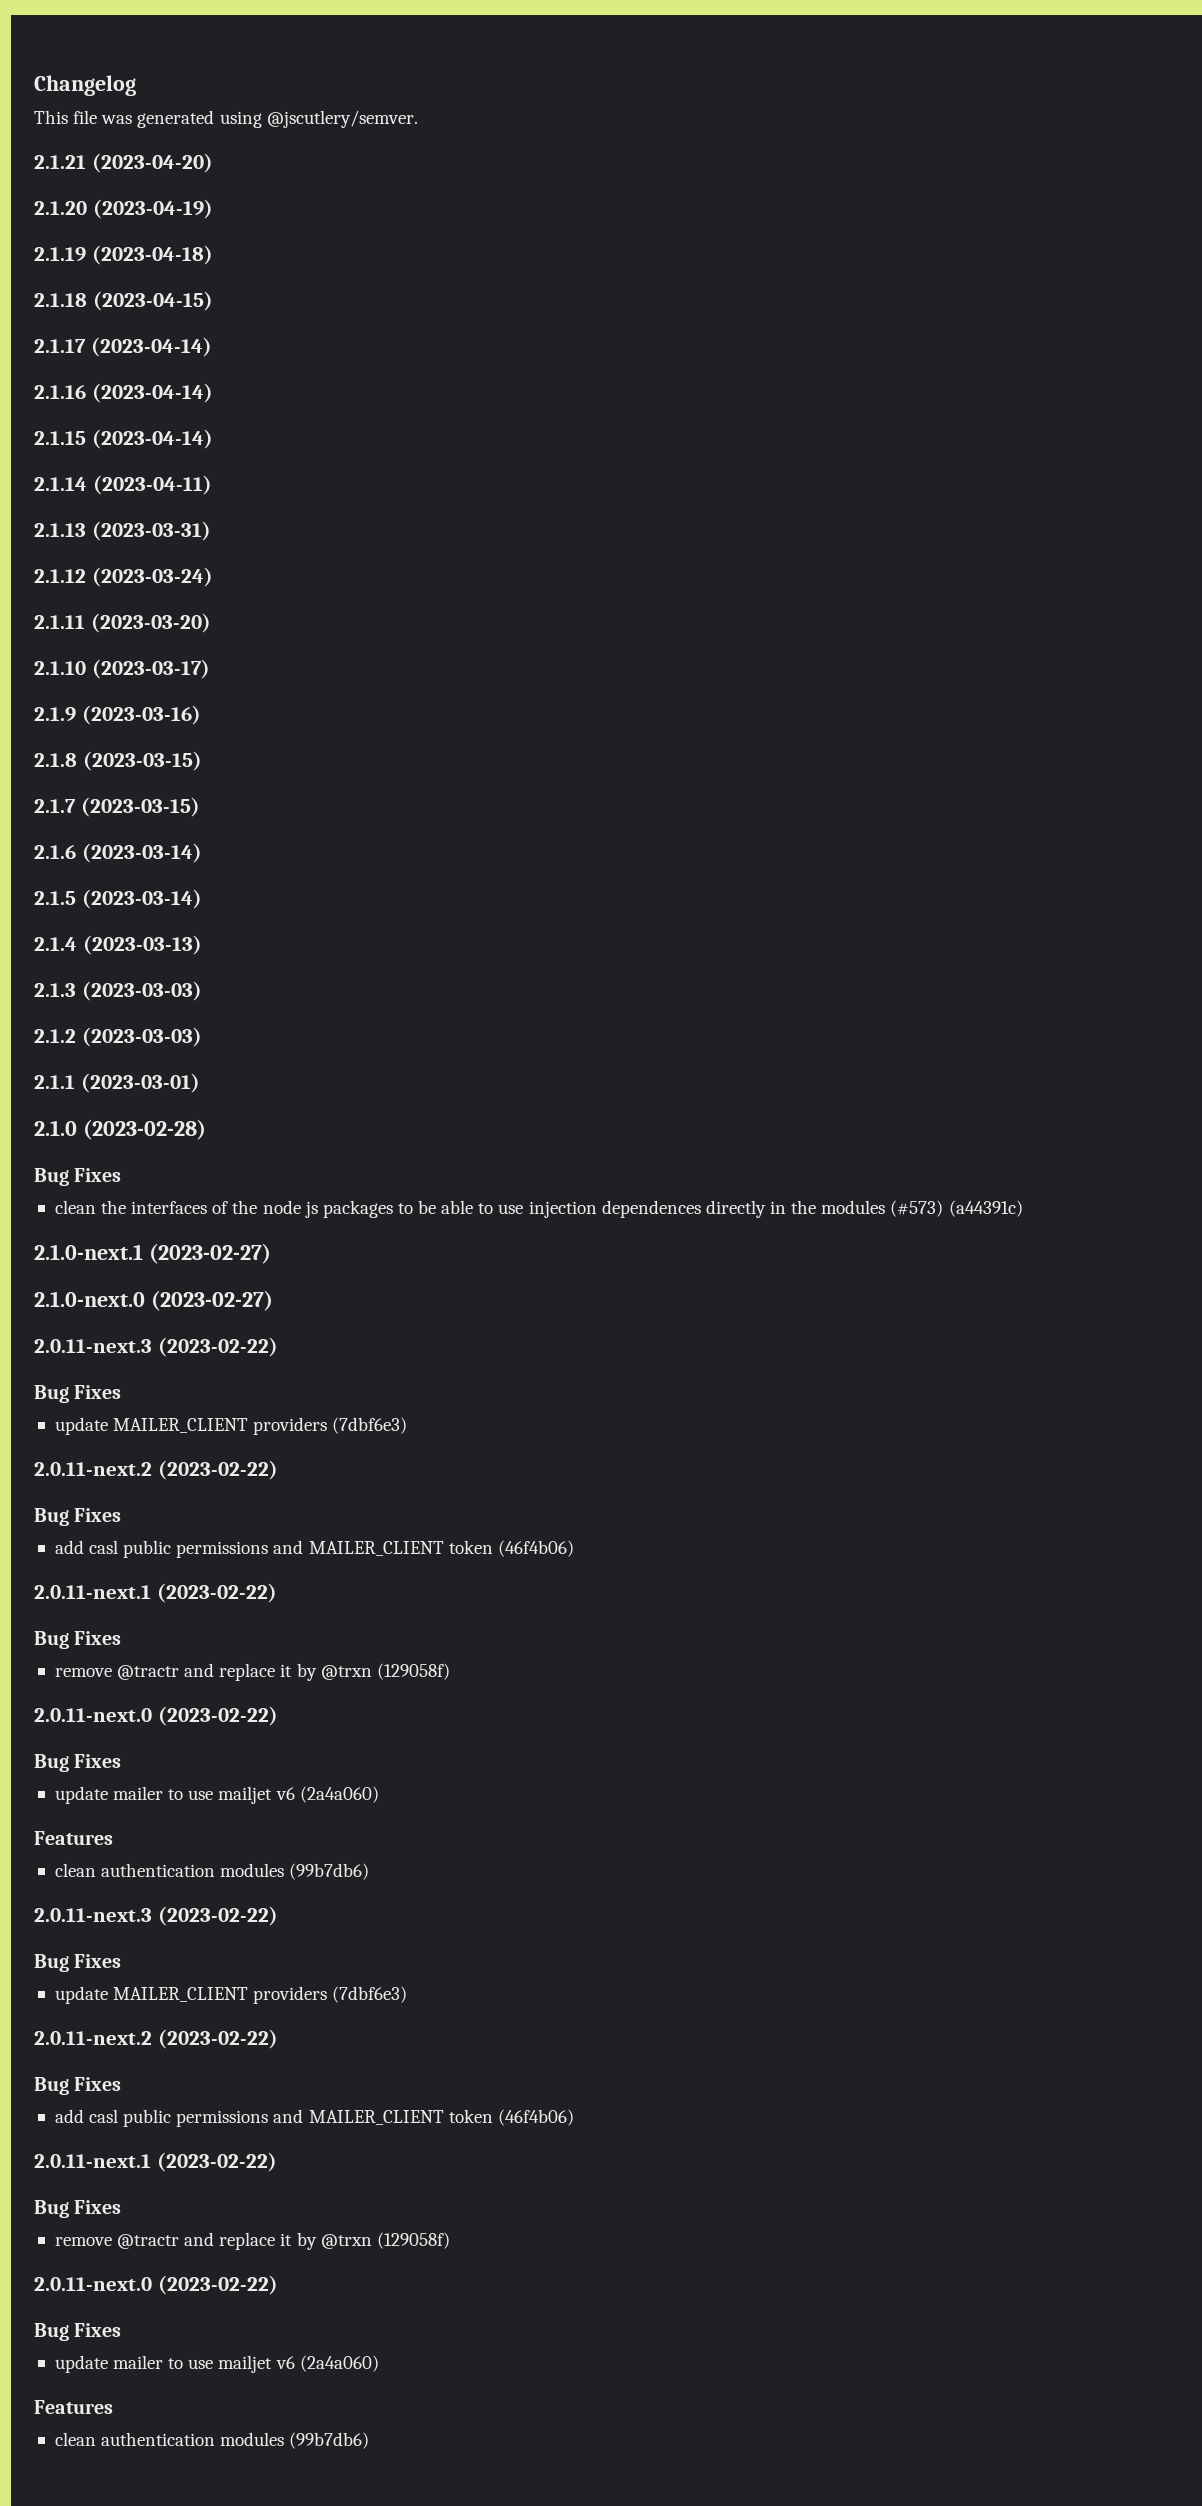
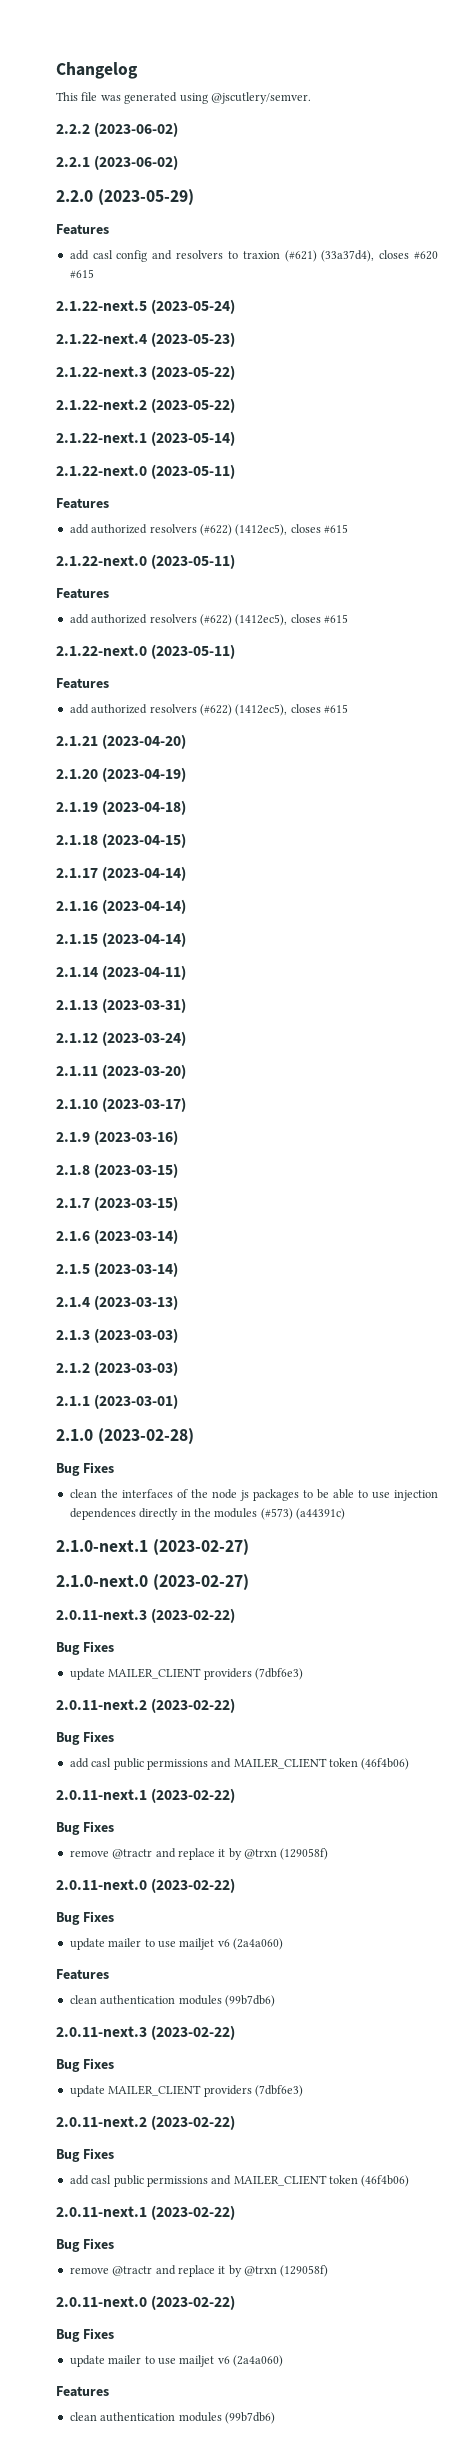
+ 2.2.2 (2023-06-02)
+ 2.2.1 (2023-06-02)
+ 2.2.0 (2023-05-29)
+ Features
+ add casl config and resolvers to traxion (#621) (33a37d4), closes #620 #615
+ 2.1.22-next.5 (2023-05-24)
+ 2.1.22-next.4 (2023-05-23)
+ 2.1.22-next.3 (2023-05-22)
+ 2.1.22-next.2 (2023-05-22)
+ 2.1.22-next.1 (2023-05-14)
+ 2.1.22-next.0 (2023-05-11)
+ Features
+ add authorized resolvers (#622) (1412ec5), closes #615
+ 2.1.22-next.0 (2023-05-11)
+ Features
+ add authorized resolvers (#622) (1412ec5), closes #615
+ 2.1.22-next.0 (2023-05-11)
+ Features
+ add authorized resolvers (#622) (1412ec5), closes #615

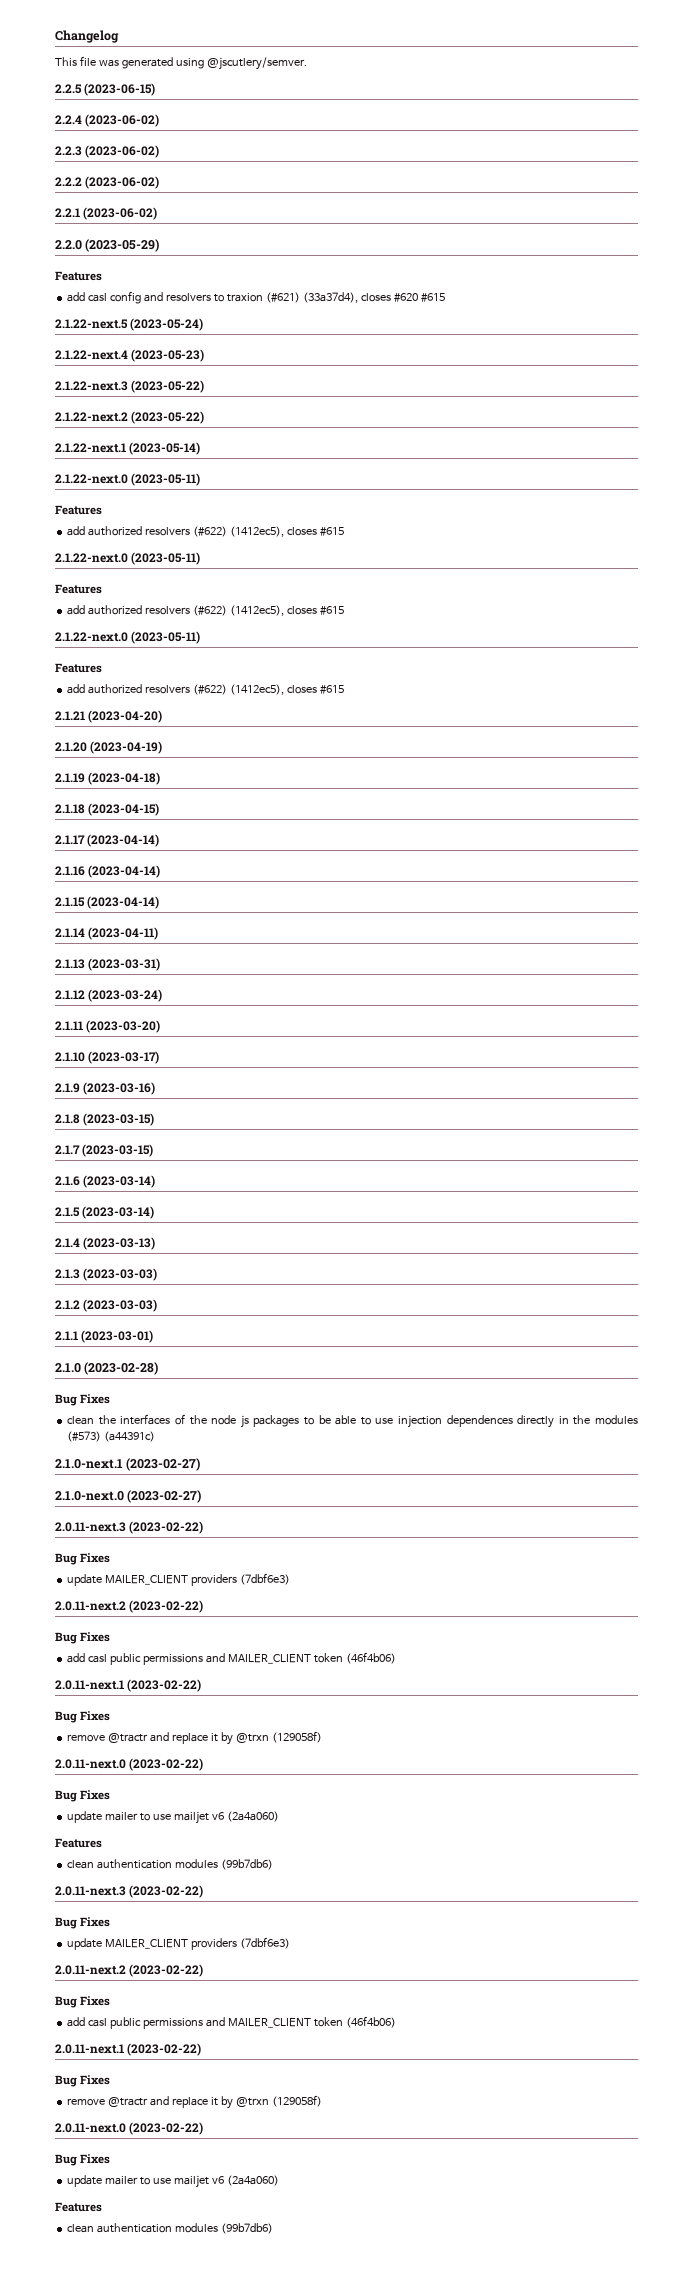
+ 2.2.5 (2023-06-15)
+ 2.2.4 (2023-06-02)
+ 2.2.3 (2023-06-02)

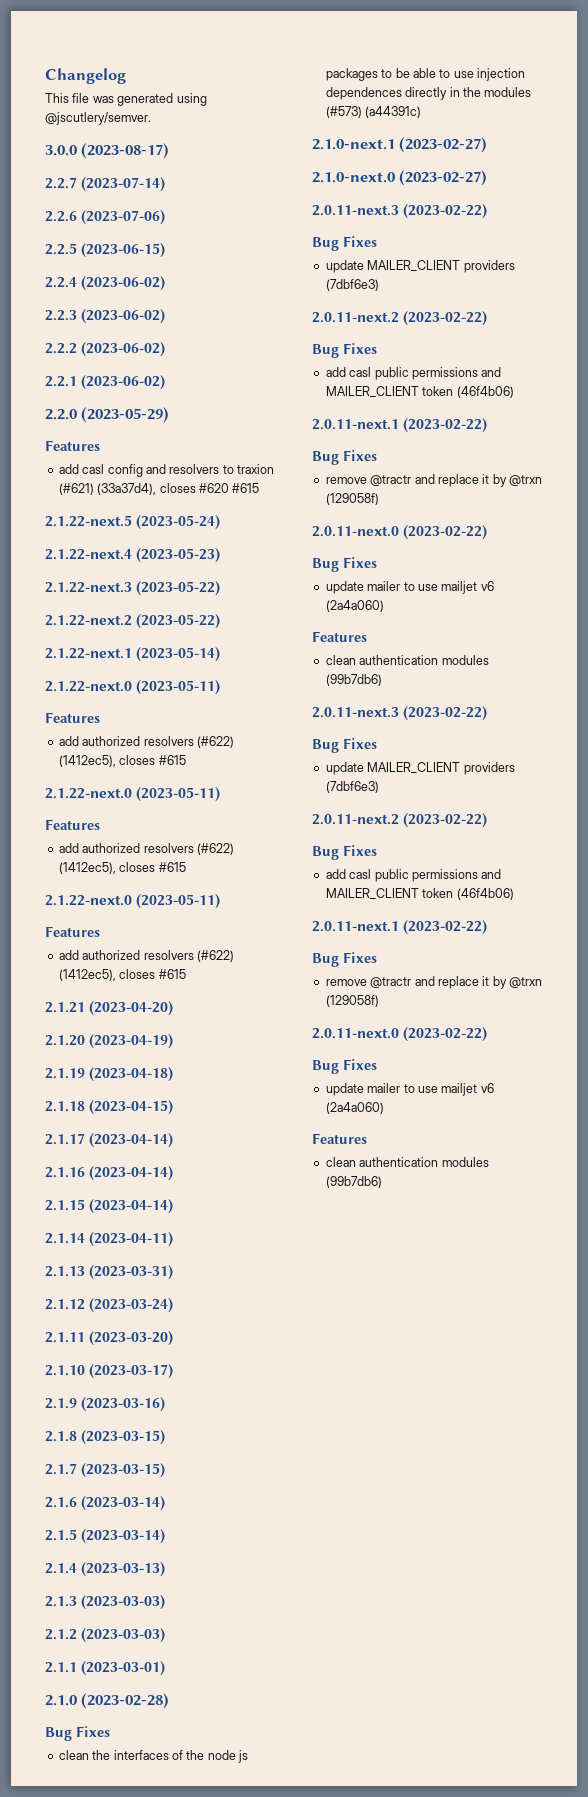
+ 3.0.0 (2023-08-17)
+ 2.2.7 (2023-07-14)
+ 2.2.6 (2023-07-06)

